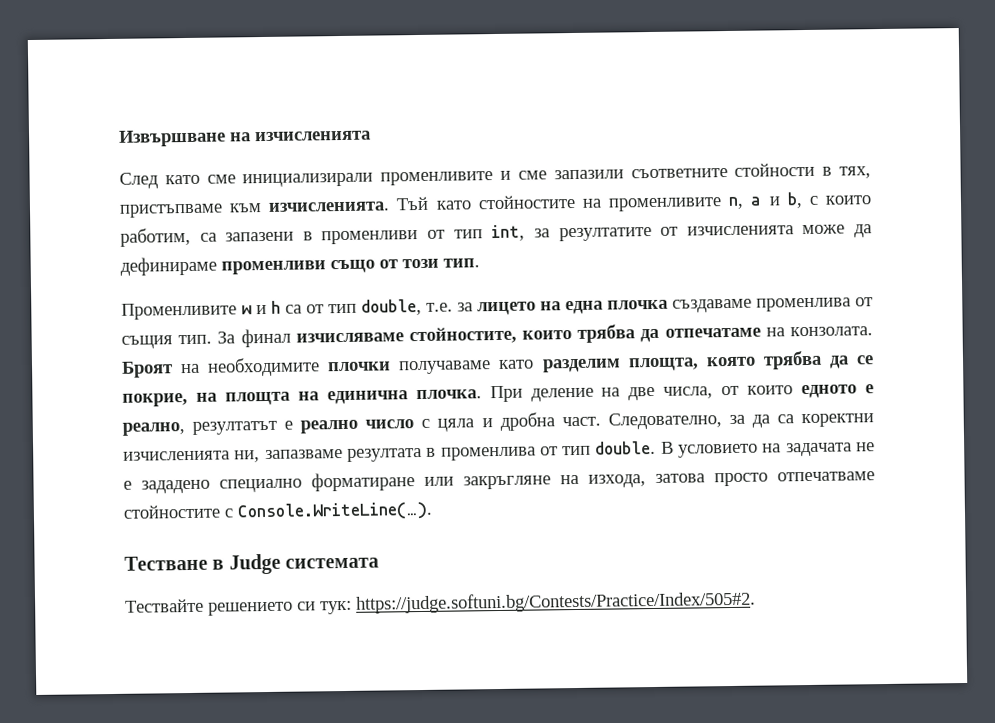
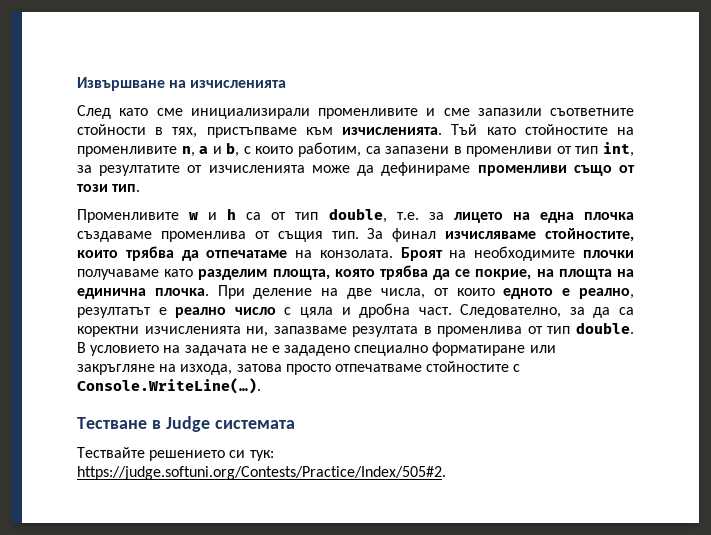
- Тествайте решението си тук: https://judge.softuni.bg/Contests/Practice/Index/505#2.
+ Тествайте решението си тук: https://judge.softuni.org/Contests/Practice/Index/505#2.

